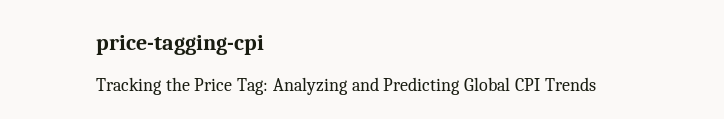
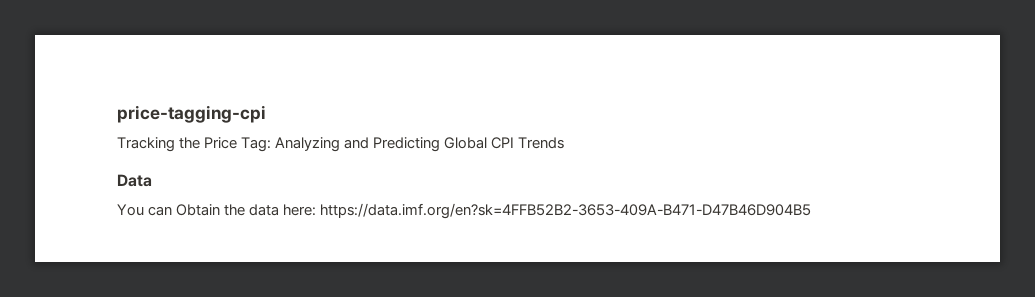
+ Data
+ You can Obtain the data here: https://data.imf.org/en?sk=4FFB52B2-3653-409A-B471-D47B46D904B5

